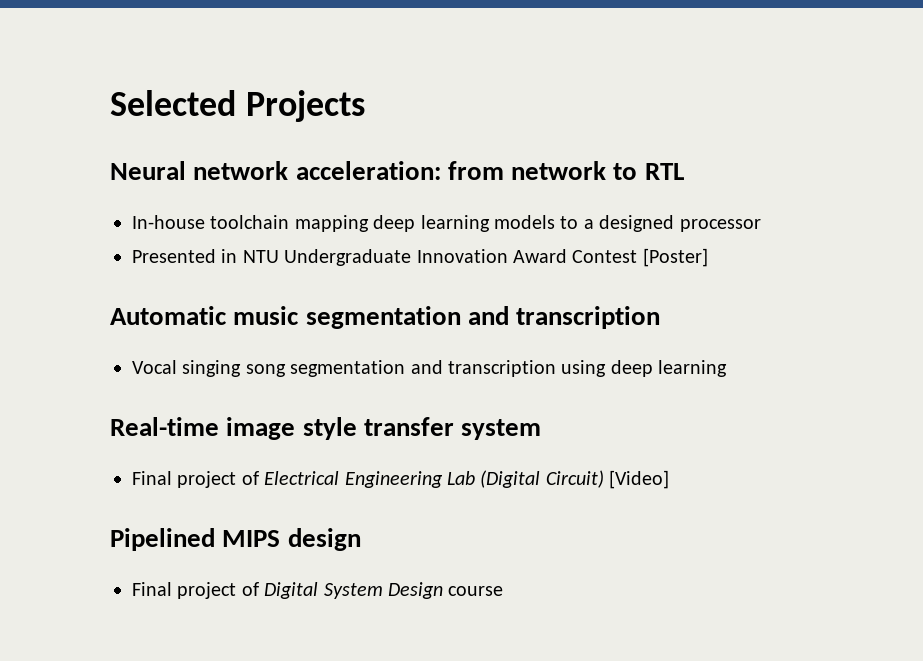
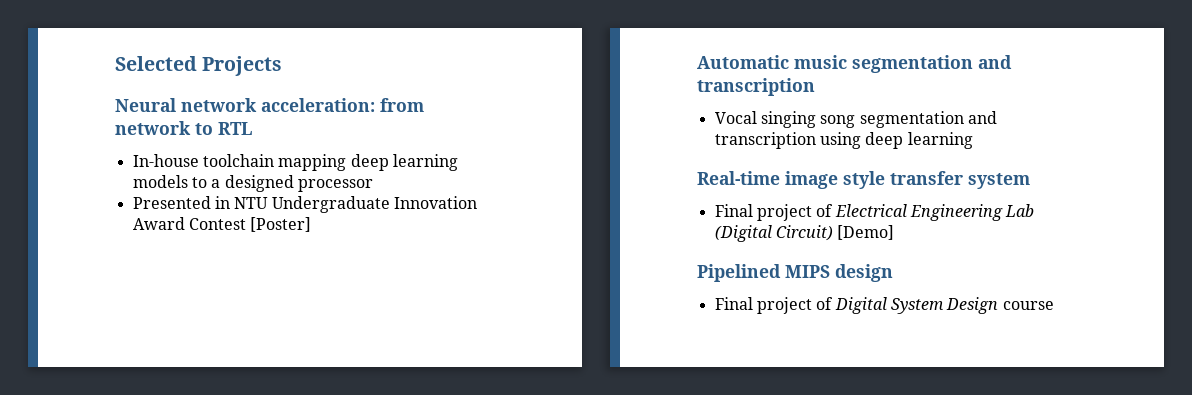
- Final project of Electrical Engineering Lab (Digital Circuit) [Video]
+ Final project of Electrical Engineering Lab (Digital Circuit) [Demo]

